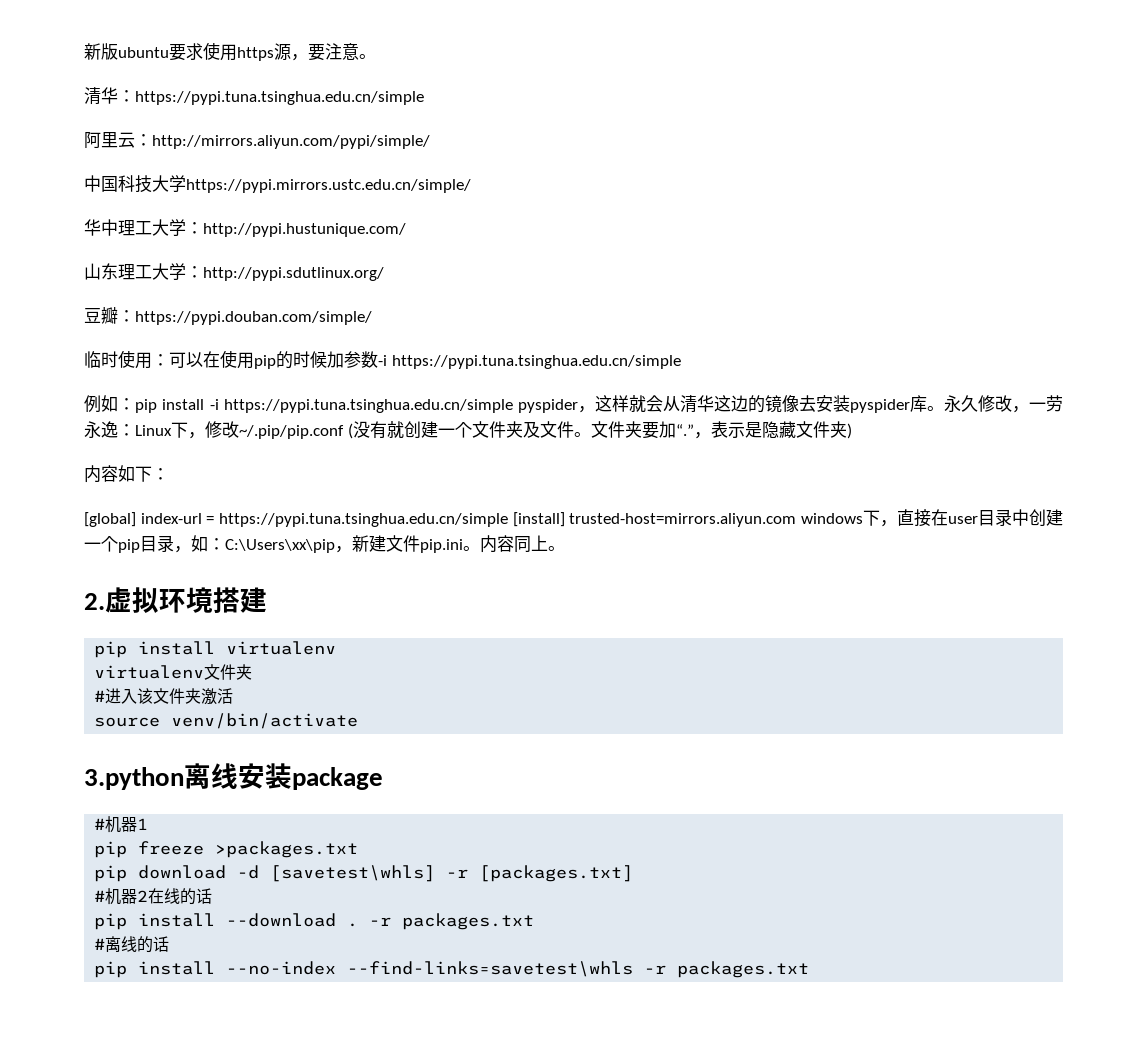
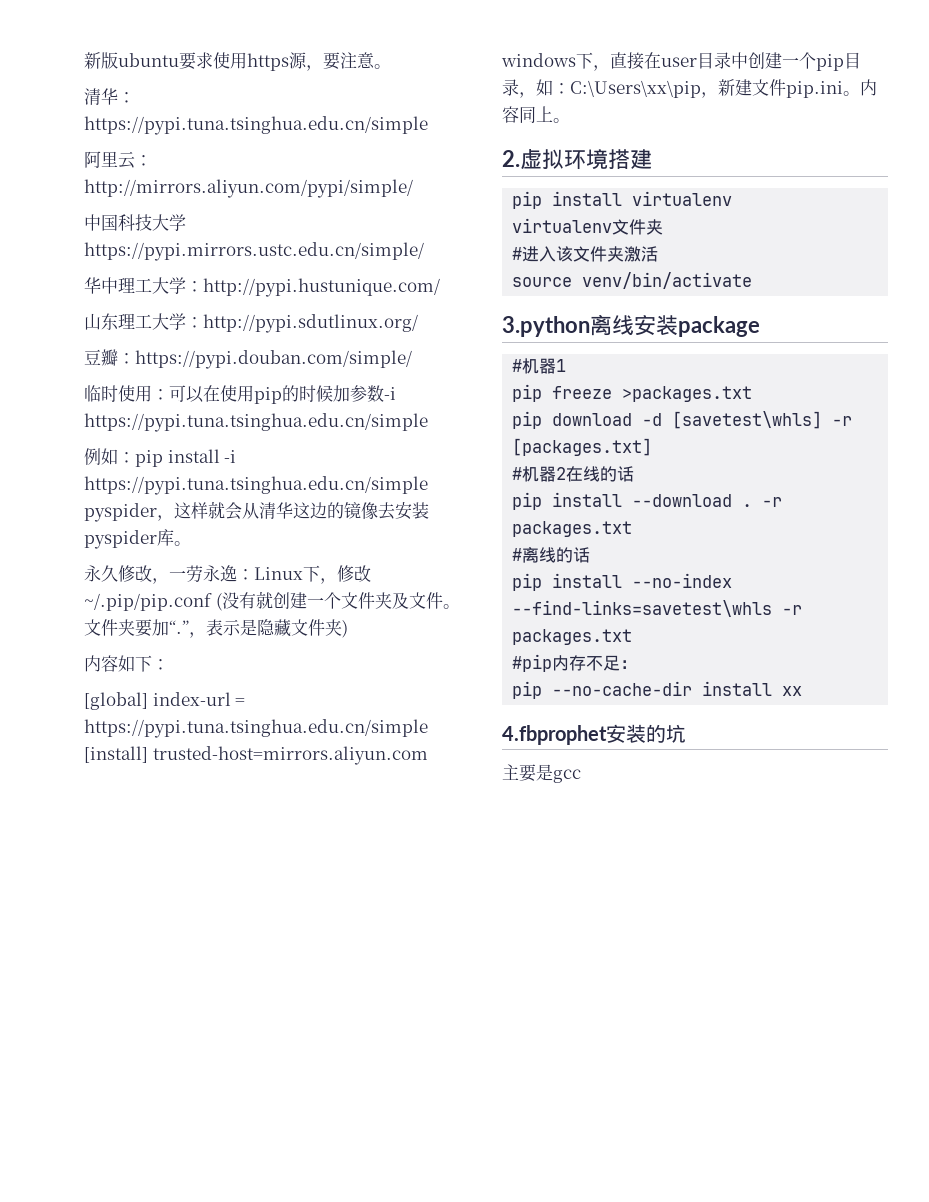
- 例如：pip install -i https://pypi.tuna.tsinghua.edu.cn/simple pyspider，这样就会从清华这边的镜像去安装pyspider库。永久修改，一劳永逸：Linux下，修改~/.pip/pip.conf (没有就创建一个文件夹及文件。
+ 例如：pip install -i https://pypi.tuna.tsinghua.edu.cn/simple pyspider，这样就会从清华这边的镜像去安装pyspider库。
+ 永久修改，一劳永逸：Linux下，修改~/.pip/pip.conf (没有就创建一个文件夹及文件。
+ #pip内存不足：
+ pip --no-cache-dir install xx
+ 4.fbprophet安装的坑
+ 主要是gcc

